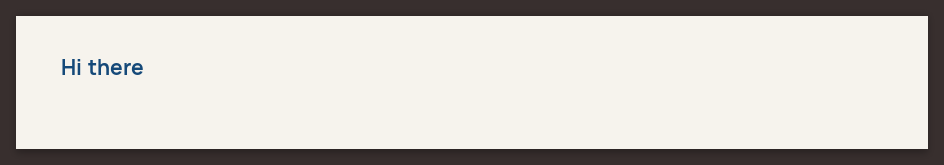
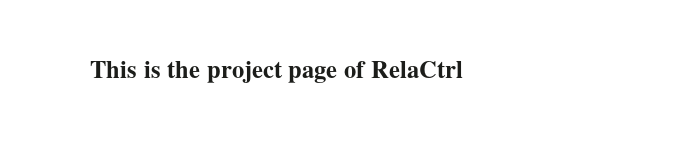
- Hi there
+ This is the project page of RelaCtrl

